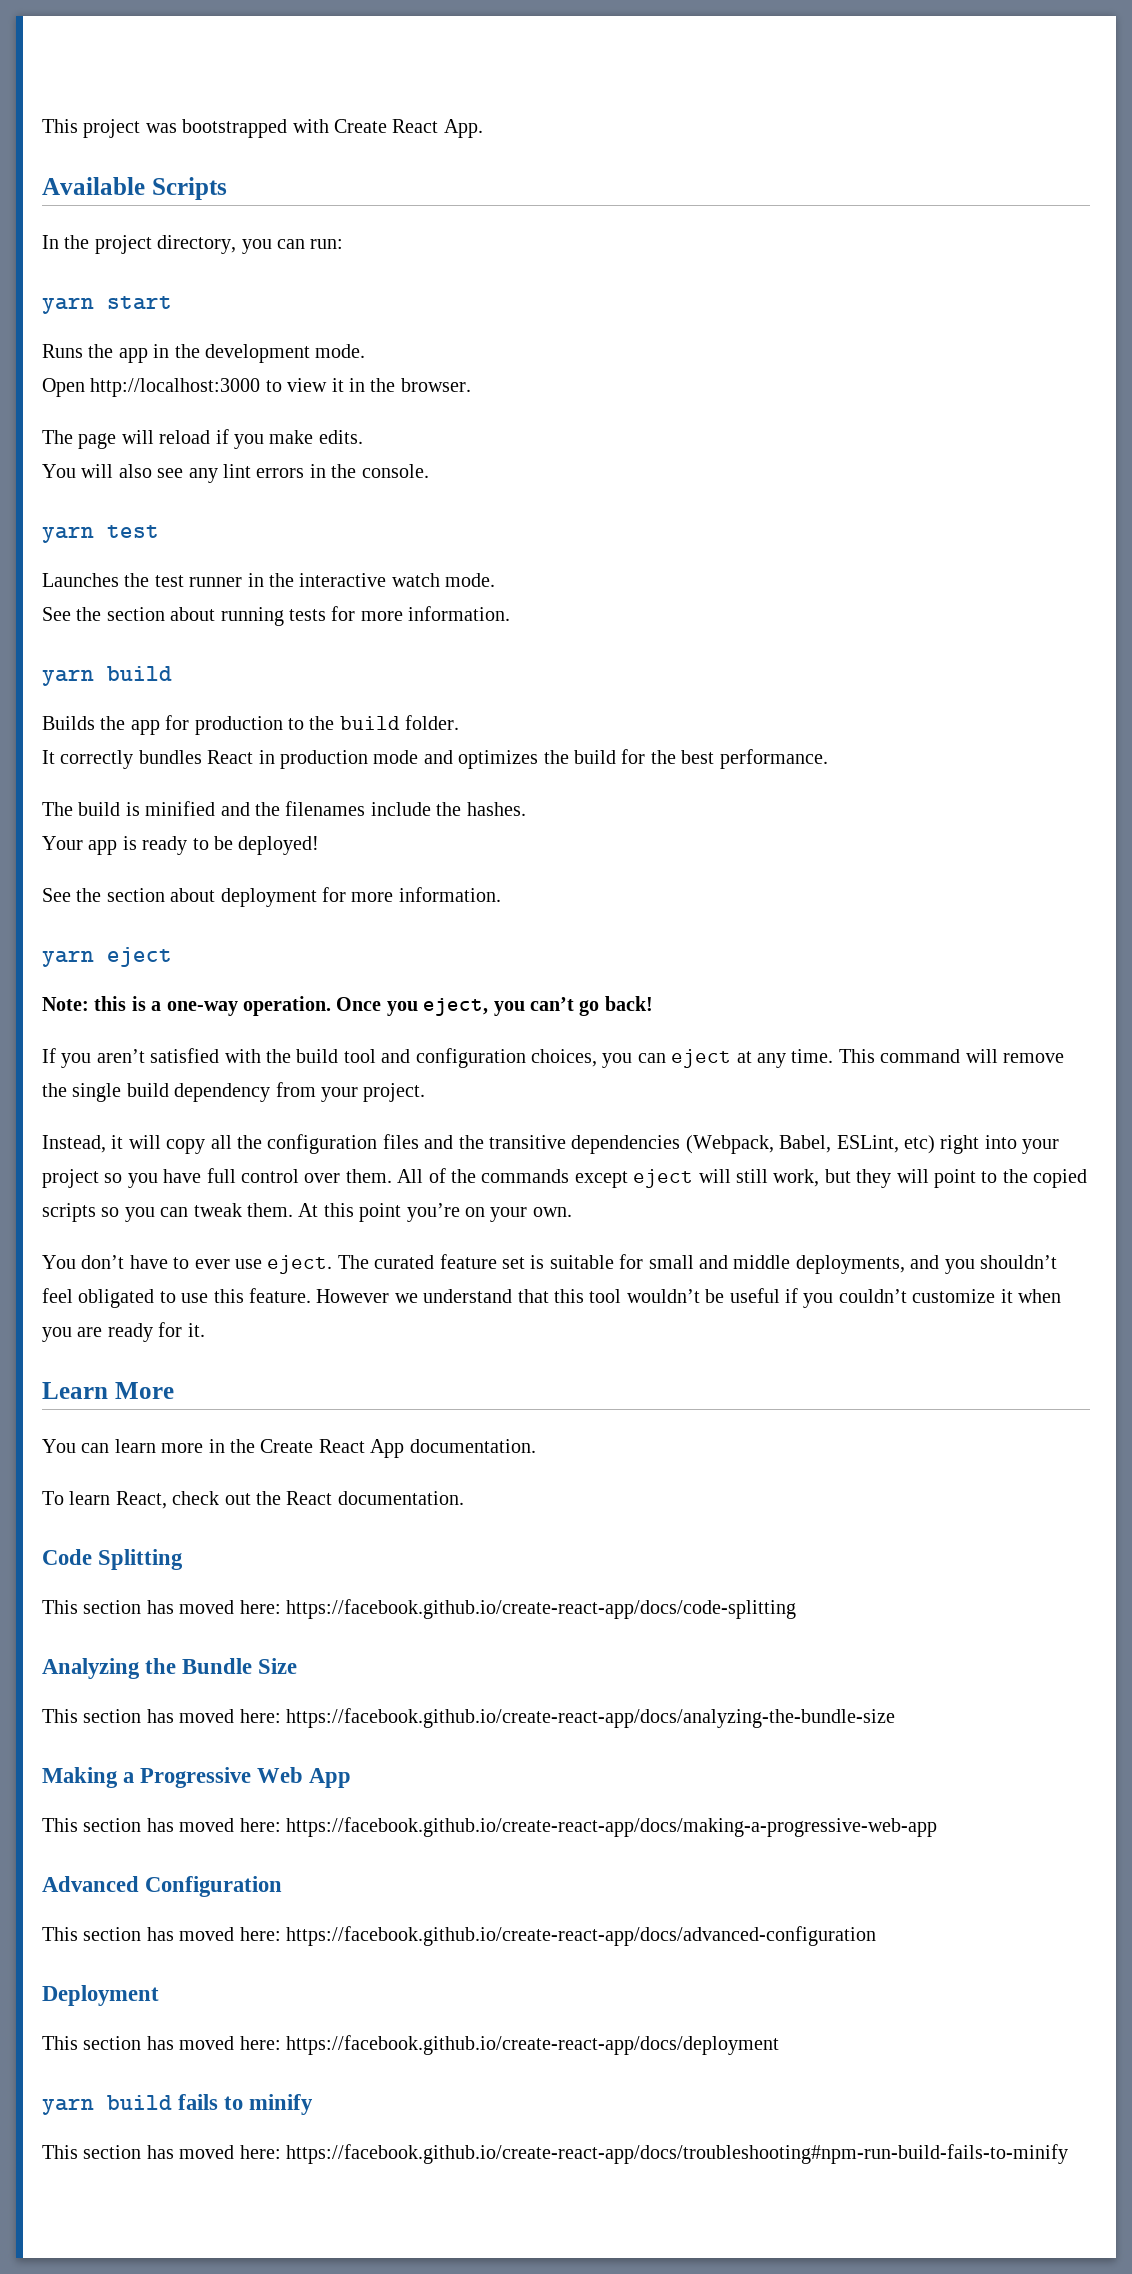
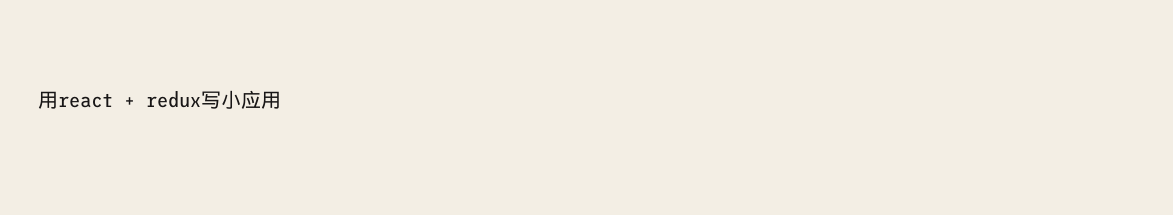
- This project was bootstrapped with Create React App.
- Available Scripts
- In the project directory, you can run:
- yarn start
- Runs the app in the development mode.
- Open http://localhost:3000 to view it in the browser.
- The page will reload if you make edits.
- You will also see any lint errors in the console.
- yarn test
- Launches the test runner in the interactive watch mode.
- See the section about running tests for more information.
- yarn build
- Builds the app for production to the build folder.
- It correctly bundles React in production mode and optimizes the build for the best performance.
- The build is minified and the filenames include the hashes.
- Your app is ready to be deployed!
- See the section about deployment for more information.
- yarn eject
- Note: this is a one-way operation. Once you eject, you can’t go back!
- If you aren’t satisfied with the build tool and configuration choices, you can eject at any time. This command will remove the single build dependency from your project.
- Instead, it will copy all the configuration files and the transitive dependencies (Webpack, Babel, ESLint, etc) right into your project so you have full control over them. All of the commands except eject will still work, but they will point to the copied scripts so you can tweak them. At this point you’re on your own.
- You don’t have to ever use eject. The curated feature set is suitable for small and middle deployments, and you shouldn’t feel obligated to use this feature. However we understand that this tool wouldn’t be useful if you couldn’t customize it when you are ready for it.
- Learn More
- You can learn more in the Create React App documentation.
- To learn React, check out the React documentation.
- Code Splitting
- This section has moved here: https://facebook.github.io/create-react-app/docs/code-splitting
- Analyzing the Bundle Size
- This section has moved here: https://facebook.github.io/create-react-app/docs/analyzing-the-bundle-size
- Making a Progressive Web App
- This section has moved here: https://facebook.github.io/create-react-app/docs/making-a-progressive-web-app
- Advanced Configuration
- This section has moved here: https://facebook.github.io/create-react-app/docs/advanced-configuration
- Deployment
- This section has moved here: https://facebook.github.io/create-react-app/docs/deployment
- yarn build fails to minify
- This section has moved here: https://facebook.github.io/create-react-app/docs/troubleshooting#npm-run-build-fails-to-minify
+ 用react + redux写小应用

